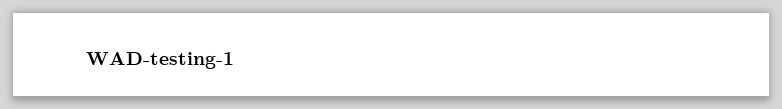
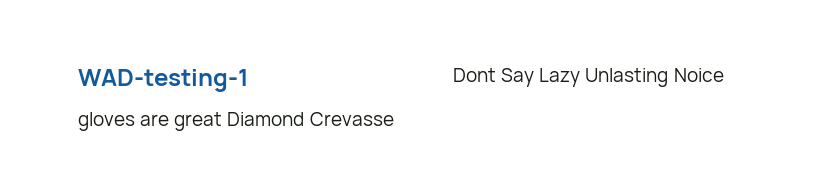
+ gloves are great Diamond Crevasse Dont Say Lazy Unlasting Noice

